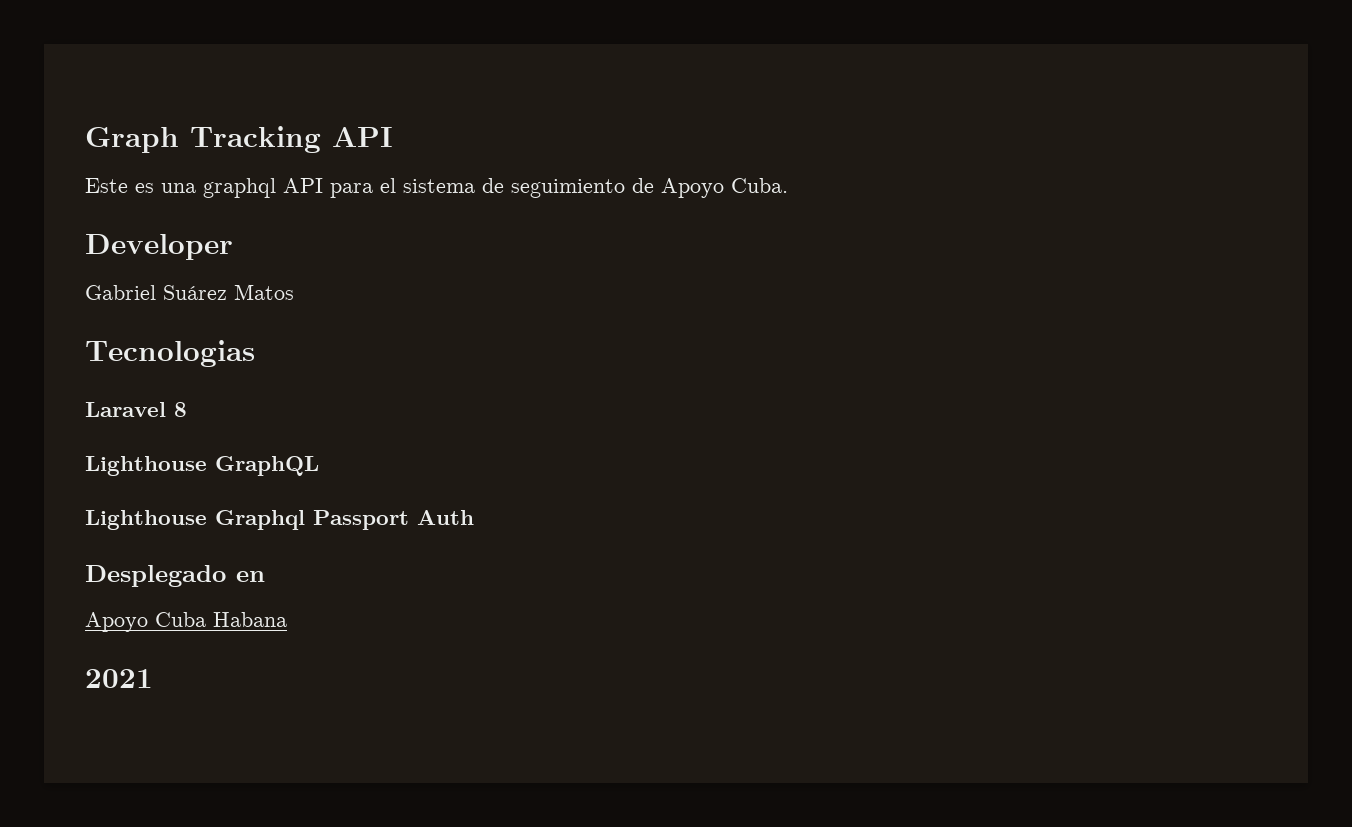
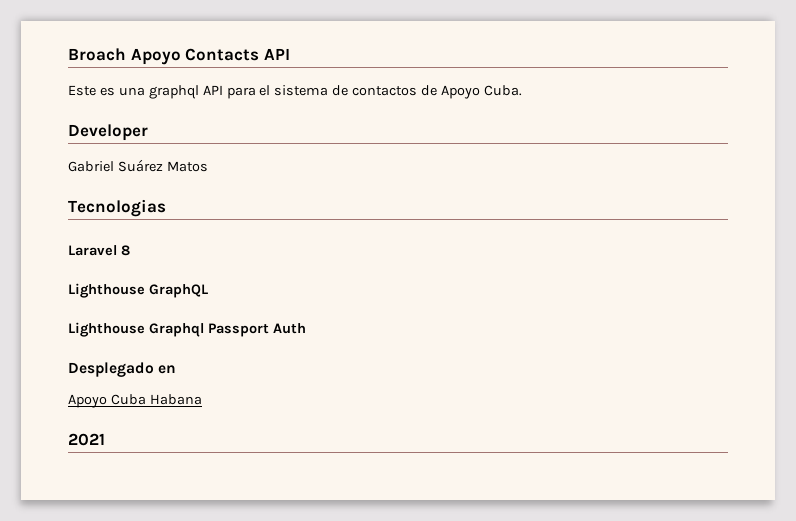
- Graph Tracking API
+ Broach Apoyo Contacts API
- Este es una graphql API para el sistema de seguimiento de Apoyo Cuba.
+ Este es una graphql API para el sistema de contactos de Apoyo Cuba.

